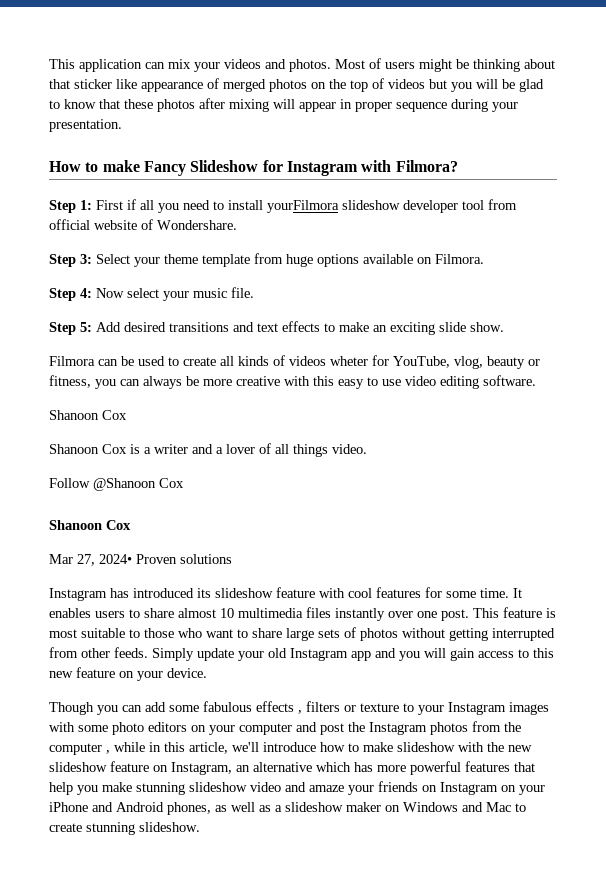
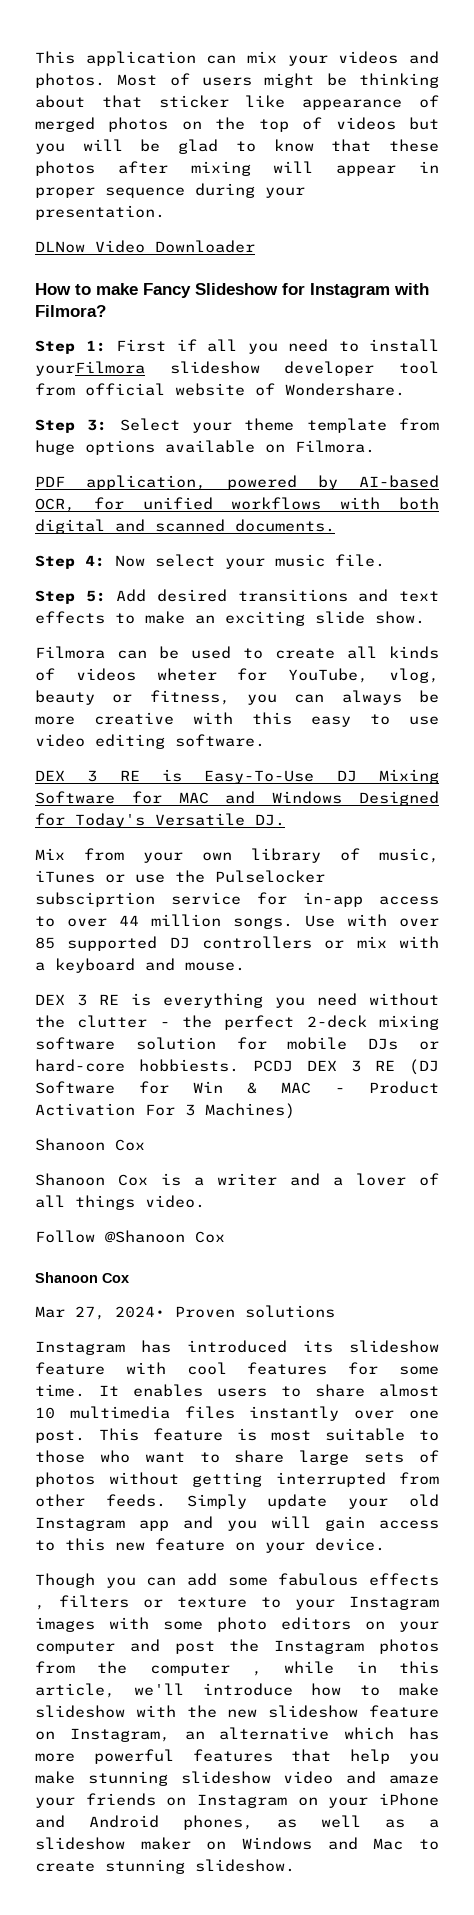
+ DLNow Video Downloader
+ PDF application, powered by AI-based OCR, for unified workflows with both digital and scanned documents.
+ DEX 3 RE is Easy-To-Use DJ Mixing Software for MAC and Windows Designed for Today's Versatile DJ.
+ Mix from your own library of music, iTunes or use the Pulselocker subsciprtion service for in-app access to over 44 million songs. Use with over 85 supported DJ controllers or mix with a keyboard and mouse.
+ DEX 3 RE is everything you need without the clutter - the perfect 2-deck mixing software solution for mobile DJs or hard-core hobbiests. PCDJ DEX 3 RE (DJ Software for Win & MAC - Product Activation For 3 Machines)

